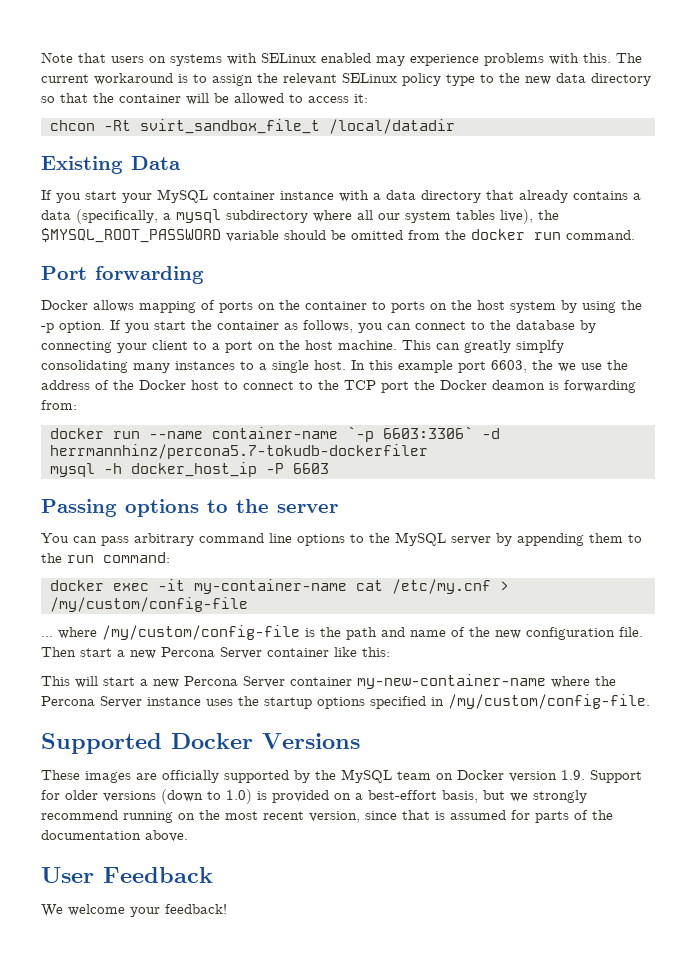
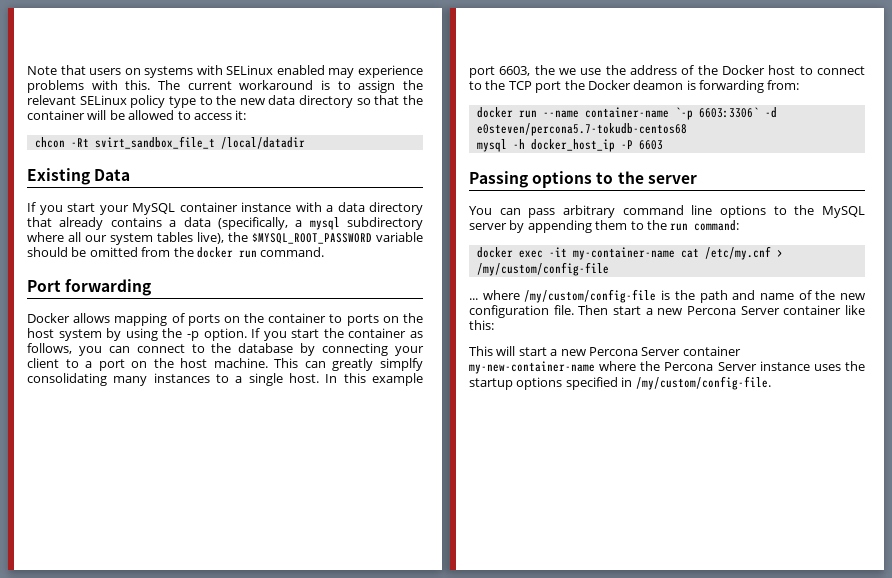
- docker run --name container-name `-p 6603:3306` -d herrmannhinz/percona5.7-tokudb-dockerfiler
+ docker run --name container-name `-p 6603:3306` -d e0steven/percona5.7-tokudb-centos68
- Supported Docker Versions
- These images are officially supported by the MySQL team on Docker version 1.9. Support for older versions (down to 1.0) is provided on a best-effort basis, but we strongly recommend running on the most recent version, since that is assumed for parts of the documentation above.
- User Feedback
- We welcome your feedback!

